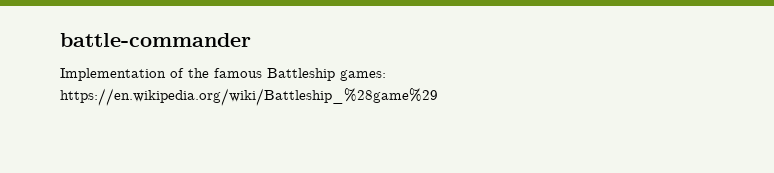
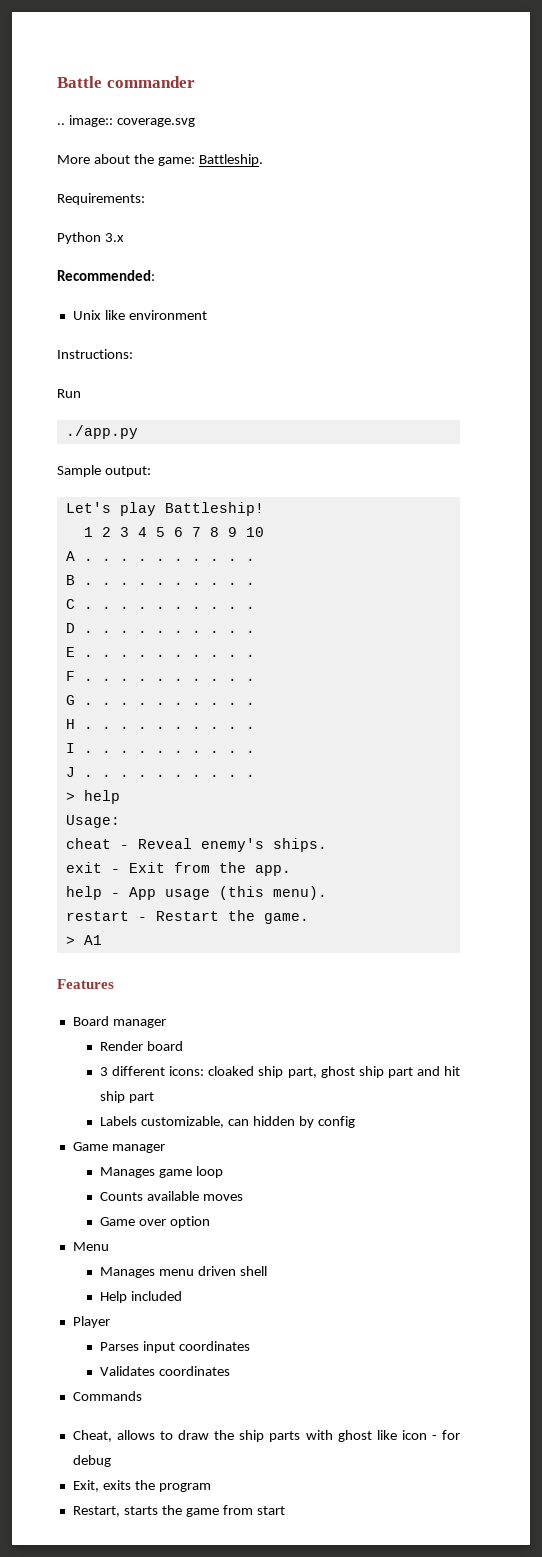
- battle-commander
- Implementation of the famous Battleship games: https://en.wikipedia.org/wiki/Battleship_%28game%29
+ Battle commander
+ .. image:: coverage.svg
+ More about the game: Battleship.
+ Requirements:
+ Python 3.x
+ Recommended:
+ Unix like environment
+ Instructions:
+ Run
+ ./app.py
+ Sample output:
+ Let's play Battleship!
+ 1 2 3 4 5 6 7 8 9 10
+ A . . . . . . . . . .
+ B . . . . . . . . . .
+ C . . . . . . . . . .
+ D . . . . . . . . . .
+ E . . . . . . . . . .
+ F . . . . . . . . . .
+ G . . . . . . . . . .
+ H . . . . . . . . . .
+ I . . . . . . . . . .
+ J . . . . . . . . . .
+ > help
+ Usage:
+ cheat - Reveal enemy's ships.
+ exit - Exit from the app.
+ help - App usage (this menu).
+ restart - Restart the game.
+ > A1
+ Features
+ Board manager
+ Render board
+ 3 different icons: cloaked ship part, ghost ship part and hit ship part
+ Labels customizable, can hidden by config
+ Game manager
+ Manages game loop
+ Counts available moves
+ Game over option
+ Menu
+ Manages menu driven shell
+ Help included
+ Player
+ Parses input coordinates
+ Validates coordinates
+ Commands
+ Cheat, allows to draw the ship parts with ghost like icon - for debug
+ Exit, exits the program
+ Restart, starts the game from start

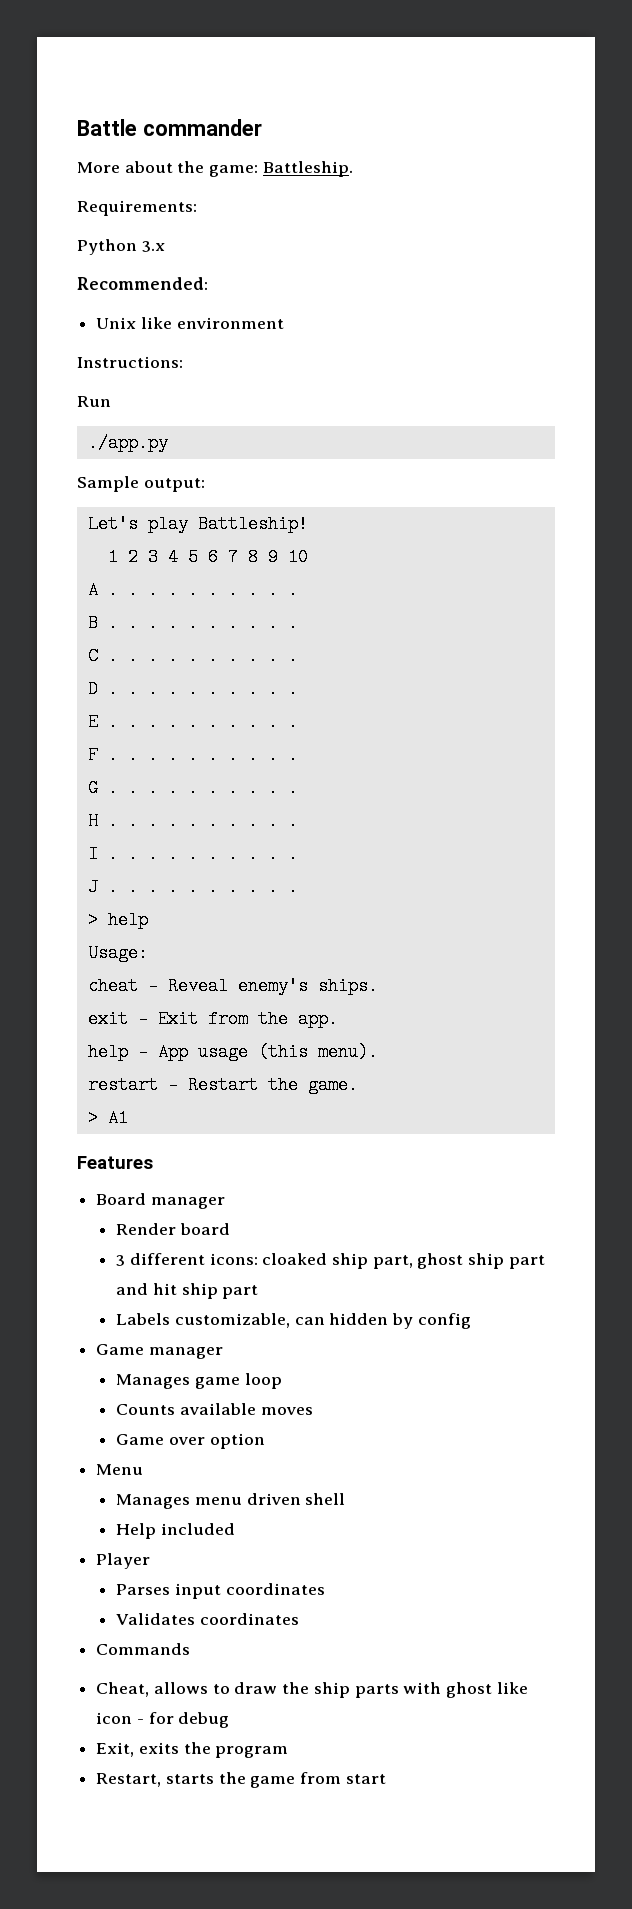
- .. image:: coverage.svg

